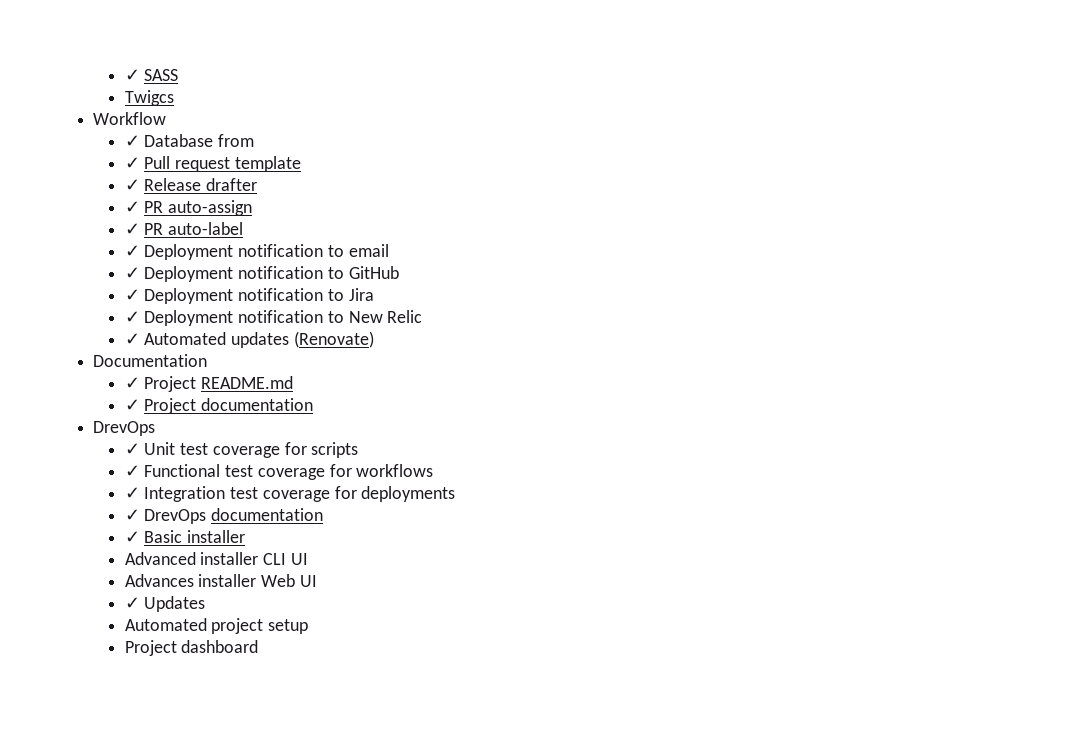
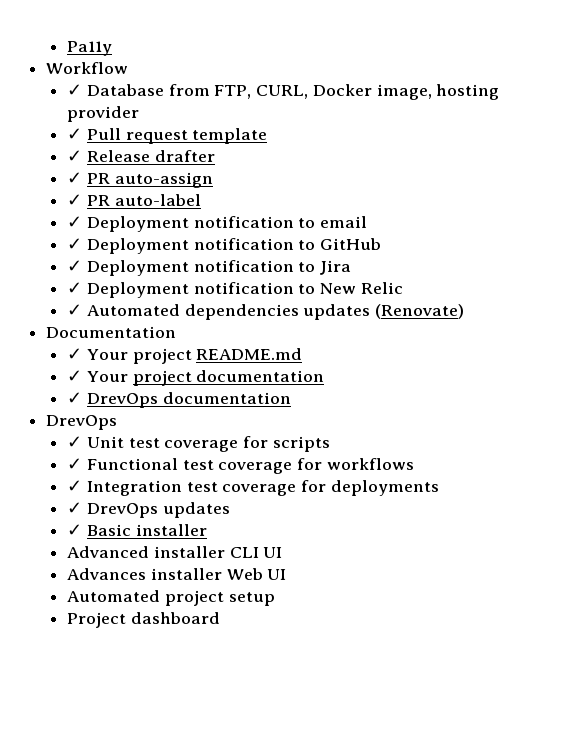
- ✓ SASS
- Twigcs
+ Pa11y
- ✓ Database from
+ ✓ Database from FTP, CURL, Docker image, hosting provider
- ✓ Automated updates (Renovate)
+ ✓ Automated dependencies updates (Renovate)
- ✓ Project README.md
+ ✓ Your project README.md
- ✓ Project documentation
+ ✓ Your project documentation
+ ✓ DrevOps documentation
- ✓ DrevOps documentation
+ ✓ DrevOps updates
- ✓ Updates

